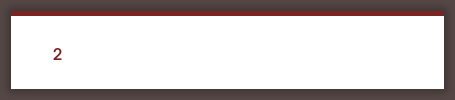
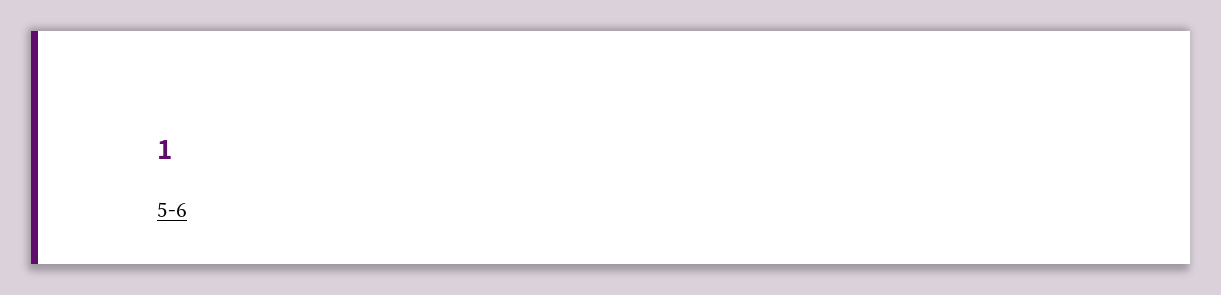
- 2
+ 1
+ 5-6

